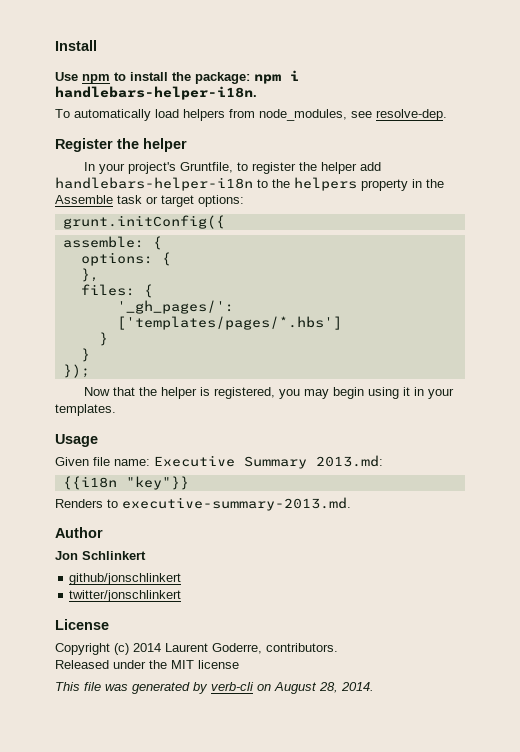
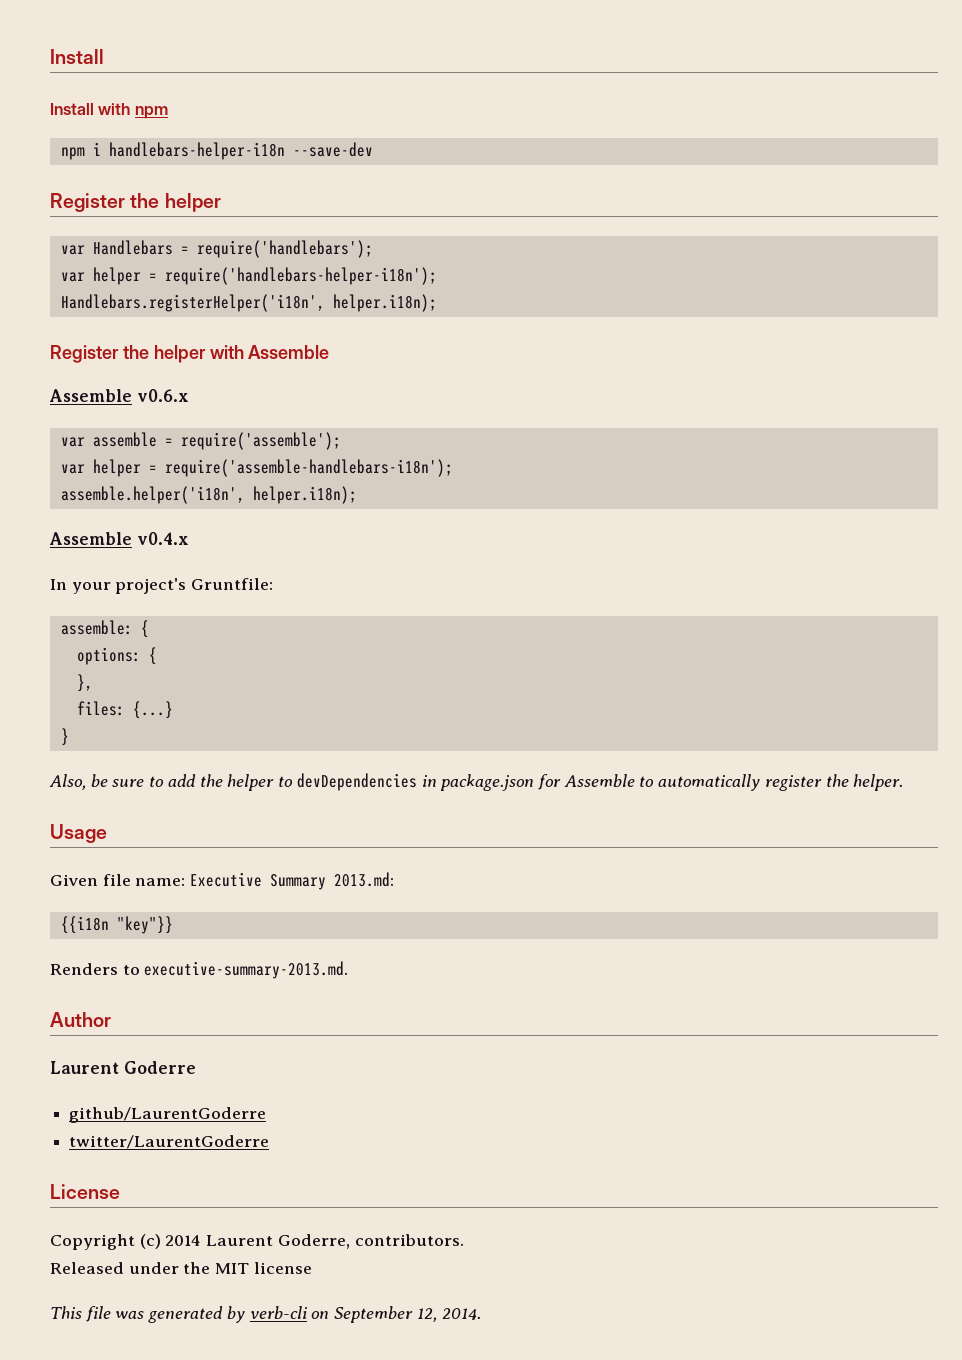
- Use npm to install the package: npm i handlebars-helper-i18n.
- To automatically load helpers from node_modules, see resolve-dep.
+ Install with npm
+ npm i handlebars-helper-i18n --save-dev
  Register the helper
- In your project's Gruntfile, to register the helper add handlebars-helper-i18n to the helpers property in the Assemble task or target options:
- grunt.initConfig({
+ var Handlebars = require('handlebars');
+ var helper = require('handlebars-helper-i18n');
+ Handlebars.registerHelper('i18n', helper.i18n);
+ Register the helper with Assemble
+ Assemble v0.6.x
+ var assemble = require('assemble');
+ var helper = require('assemble-handlebars-i18n');
+ assemble.helper('i18n', helper.i18n);
+ Assemble v0.4.x
+ In your project's Gruntfile:
- files: {
- '_gh_pages/': ['templates/pages/*.hbs']
+ files: {...}
  }
- }
- });
- Now that the helper is registered, you may begin using it in your templates.
+ Also, be sure to add the helper to devDependencies in package.json for Assemble to automatically register the helper.
- Jon Schlinkert
- github/jonschlinkert
- twitter/jonschlinkert
+ Laurent Goderre
+ github/LaurentGoderre
+ twitter/LaurentGoderre
- This file was generated by verb-cli on August 28, 2014.
+ This file was generated by verb-cli on September 12, 2014.

